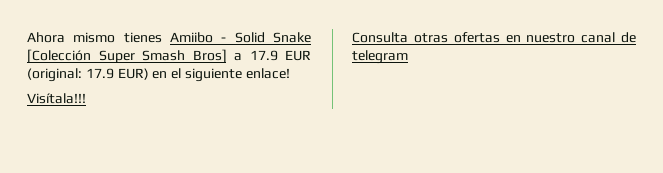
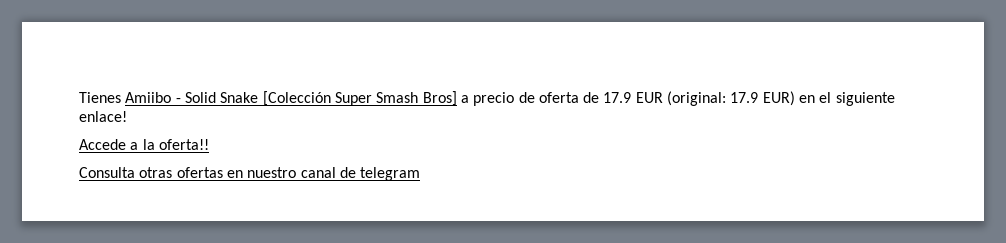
- Ahora mismo tienes Amiibo - Solid Snake [Colección Super Smash Bros] a 17.9 EUR (original: 17.9 EUR) en el siguiente enlace!
+ Tienes Amiibo - Solid Snake [Colección Super Smash Bros] a precio de oferta de 17.9 EUR (original: 17.9 EUR) en el siguiente enlace!
- Visítala!!!
+ Accede a la oferta!!

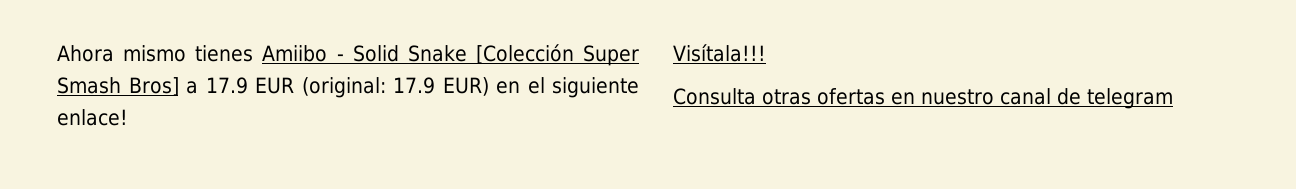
- Tienes Amiibo - Solid Snake [Colección Super Smash Bros] a precio de oferta de 17.9 EUR (original: 17.9 EUR) en el siguiente enlace!
+ Ahora mismo tienes Amiibo - Solid Snake [Colección Super Smash Bros] a 17.9 EUR (original: 17.9 EUR) en el siguiente enlace!
- Accede a la oferta!!
+ Visítala!!!

